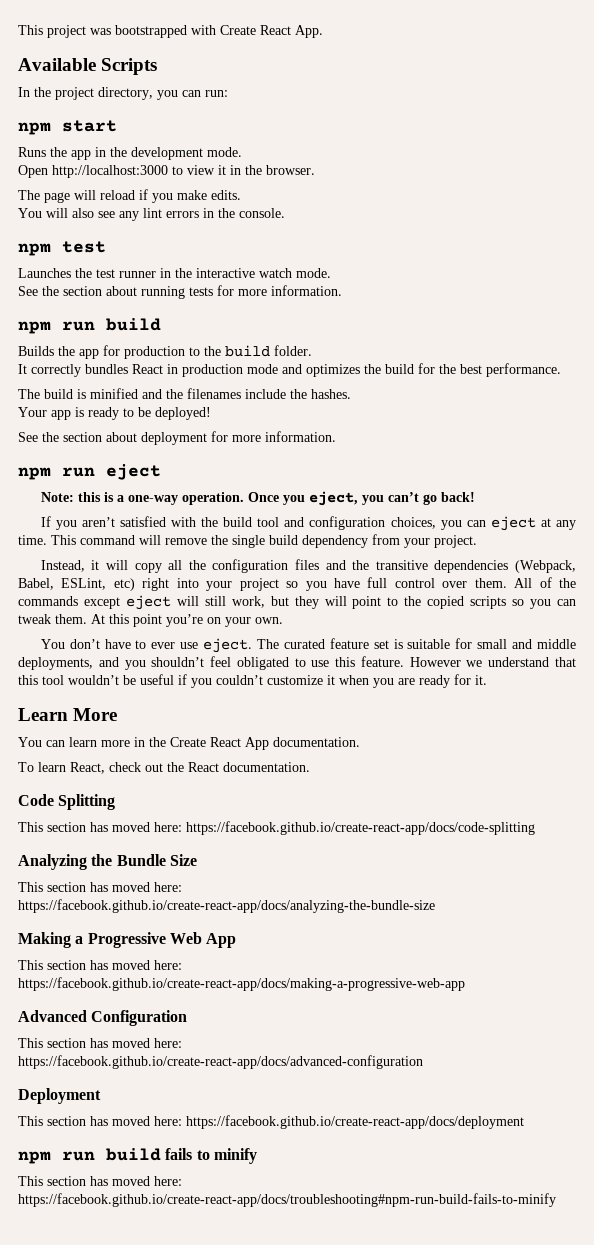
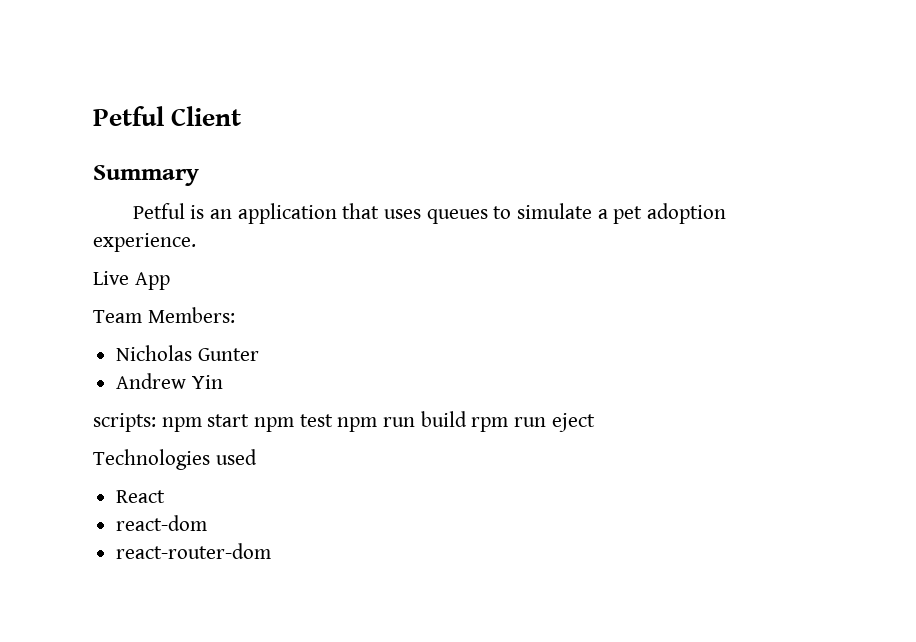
- This project was bootstrapped with Create React App.
- Available Scripts
- In the project directory, you can run:
- npm start
- Runs the app in the development mode.
- Open http://localhost:3000 to view it in the browser.
- The page will reload if you make edits.
- You will also see any lint errors in the console.
- npm test
- Launches the test runner in the interactive watch mode.
- See the section about running tests for more information.
- npm run build
- Builds the app for production to the build folder.
- It correctly bundles React in production mode and optimizes the build for the best performance.
- The build is minified and the filenames include the hashes.
- Your app is ready to be deployed!
- See the section about deployment for more information.
- npm run eject
- Note: this is a one-way operation. Once you eject, you can’t go back!
- If you aren’t satisfied with the build tool and configuration choices, you can eject at any time. This command will remove the single build dependency from your project.
- Instead, it will copy all the configuration files and the transitive dependencies (Webpack, Babel, ESLint, etc) right into your project so you have full control over them. All of the commands except eject will still work, but they will point to the copied scripts so you can tweak them. At this point you’re on your own.
- You don’t have to ever use eject. The curated feature set is suitable for small and middle deployments, and you shouldn’t feel obligated to use this feature. However we understand that this tool wouldn’t be useful if you couldn’t customize it when you are ready for it.
- Learn More
- You can learn more in the Create React App documentation.
- To learn React, check out the React documentation.
- Code Splitting
- This section has moved here: https://facebook.github.io/create-react-app/docs/code-splitting
- Analyzing the Bundle Size
- This section has moved here: https://facebook.github.io/create-react-app/docs/analyzing-the-bundle-size
- Making a Progressive Web App
- This section has moved here: https://facebook.github.io/create-react-app/docs/making-a-progressive-web-app
- Advanced Configuration
- This section has moved here: https://facebook.github.io/create-react-app/docs/advanced-configuration
- Deployment
- This section has moved here: https://facebook.github.io/create-react-app/docs/deployment
- npm run build fails to minify
- This section has moved here: https://facebook.github.io/create-react-app/docs/troubleshooting#npm-run-build-fails-to-minify
+ Petful Client
+ Summary
+ Petful is an application that uses queues to simulate a pet adoption experience.
+ Live App
+ Team Members:
+ Nicholas Gunter
+ Andrew Yin
+ scripts: npm start npm test npm run build rpm run eject
+ Technologies used
+ React
+ react-dom
+ react-router-dom

